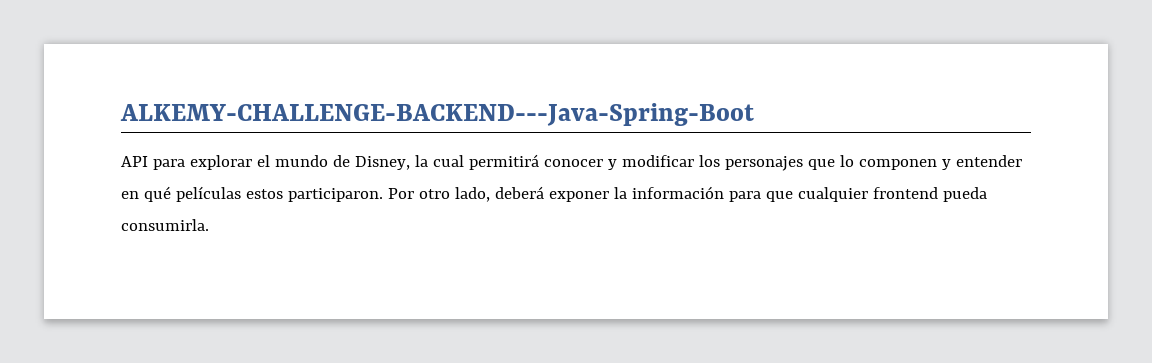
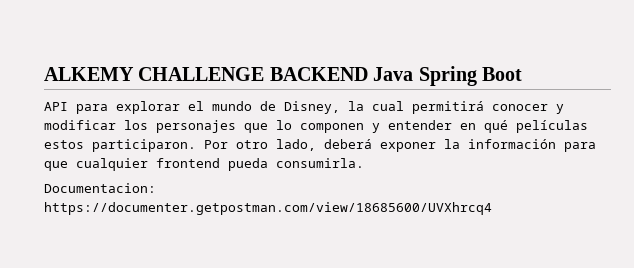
- ALKEMY-CHALLENGE-BACKEND---Java-Spring-Boot
+ ALKEMY CHALLENGE BACKEND Java Spring Boot
+ Documentacion: https://documenter.getpostman.com/view/18685600/UVXhrcq4

